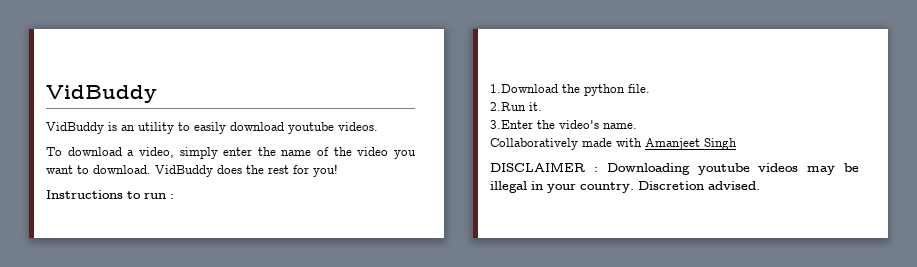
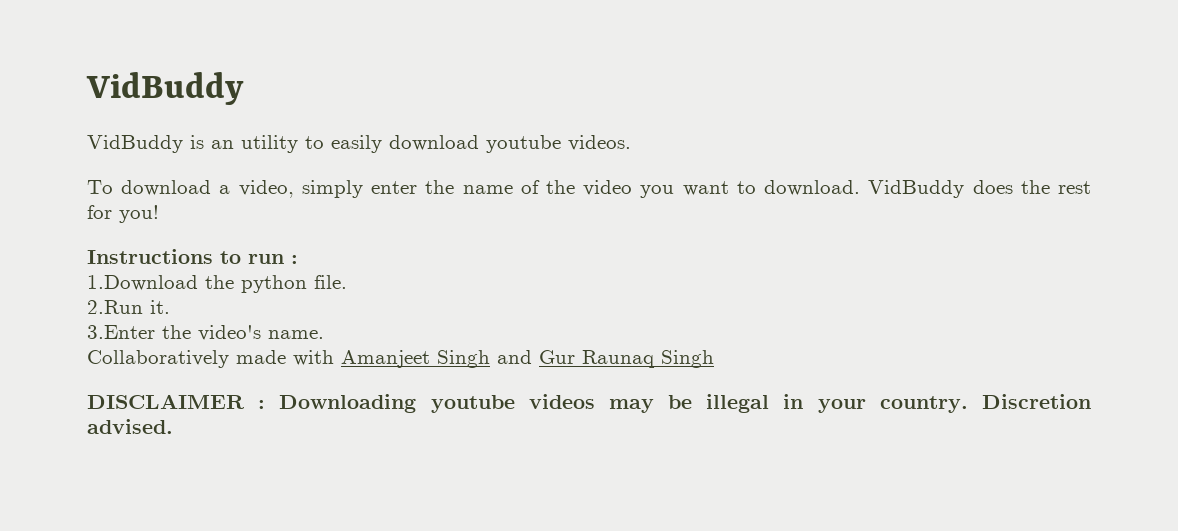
- Collaboratively made with Amanjeet Singh
+ Collaboratively made with Amanjeet Singh and Gur Raunaq Singh

